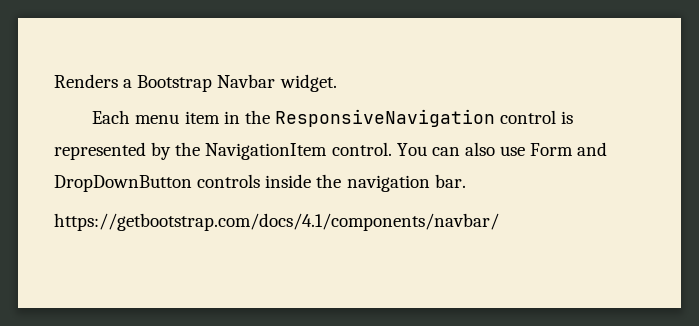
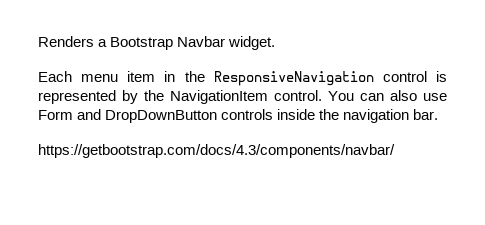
- https://getbootstrap.com/docs/4.1/components/navbar/
+ https://getbootstrap.com/docs/4.3/components/navbar/

